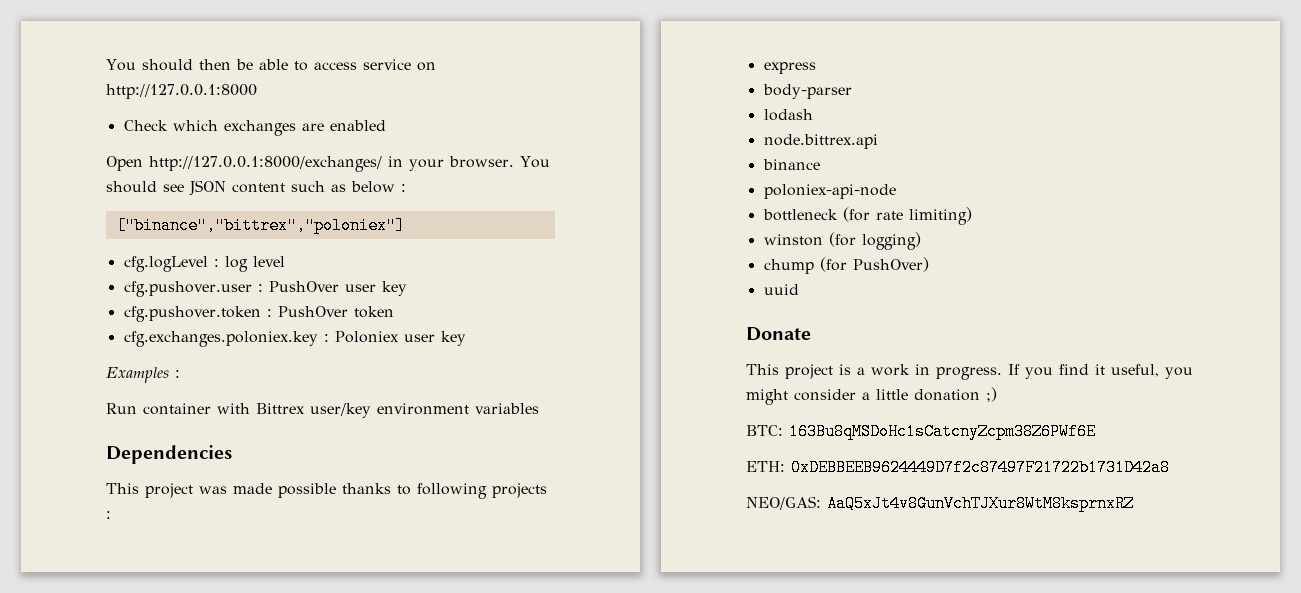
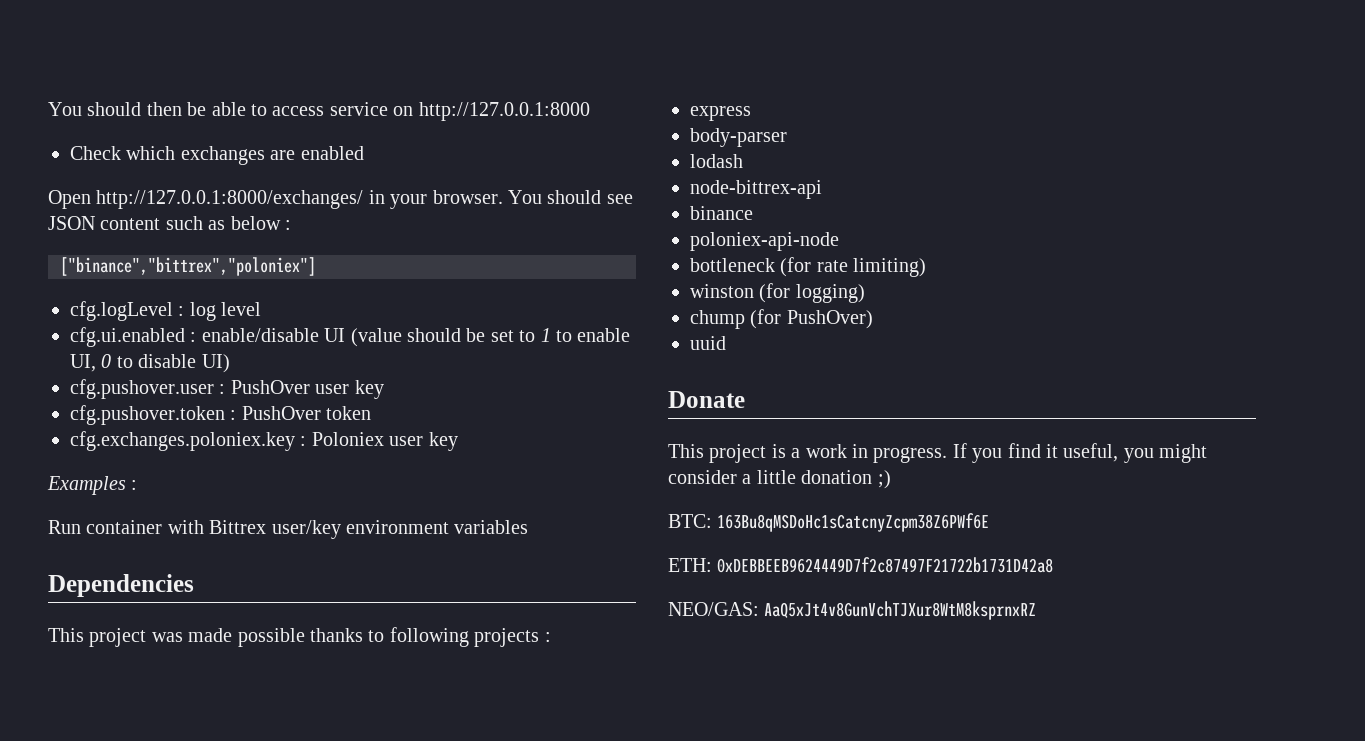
+ cfg.ui.enabled : enable/disable UI (value should be set to 1 to enable UI, 0 to disable UI)
- node.bittrex.api
+ node-bittrex-api

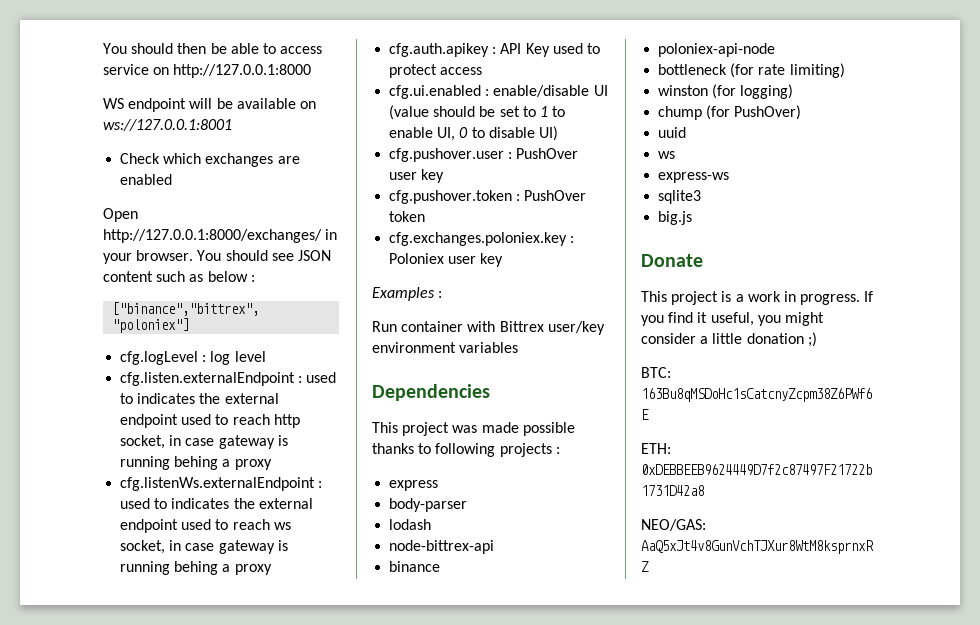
+ WS endpoint will be available on ws://127.0.0.1:8001
+ cfg.listen.externalEndpoint : used to indicates the external endpoint used to reach http socket, in case gateway is running behing a proxy
+ cfg.listenWs.externalEndpoint : used to indicates the external endpoint used to reach ws socket, in case gateway is running behing a proxy
+ cfg.auth.apikey : API Key used to protect access
  uuid
+ ws
+ express-ws
+ sqlite3
+ big.js

